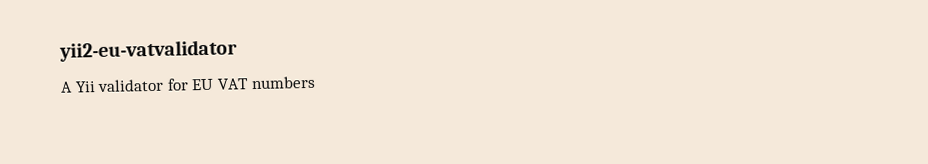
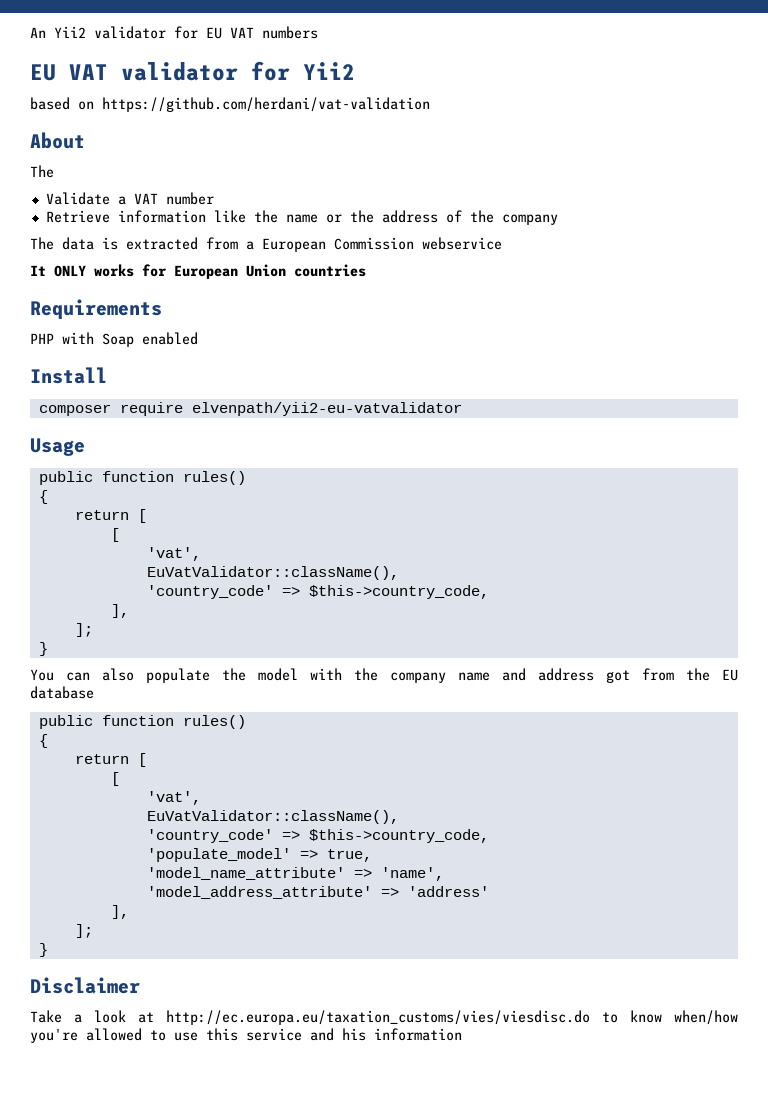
- yii2-eu-vatvalidator
- A Yii validator for EU VAT numbers
+ An Yii2 validator for EU VAT numbers
+ EU VAT validator for Yii2
+ based on https://github.com/herdani/vat-validation
+ About
+ The
+ Validate a VAT number
+ Retrieve information like the name or the address of the company
+ The data is extracted from a European Commission webservice
+ It ONLY works for European Union countries
+ Requirements
+ PHP with Soap enabled
+ Install
+ composer require elvenpath/yii2-eu-vatvalidator
+ Usage
+ public function rules()
+ {
+ return [
+ [
+ 'vat',
+ EuVatValidator::className(),
+ 'country_code' => $this->country_code,
+ ],
+ ];
+ }
+ You can also populate the model with the company name and address got from the EU database
+ public function rules()
+ {
+ return [
+ [
+ 'vat',
+ EuVatValidator::className(),
+ 'country_code' => $this->country_code,
+ 'populate_model' => true,
+ 'model_name_attribute' => 'name',
+ 'model_address_attribute' => 'address'
+ ],
+ ];
+ }
+ Disclaimer
+ Take a look at http://ec.europa.eu/taxation_customs/vies/viesdisc.do to know when/how you're allowed to use this service and his information

